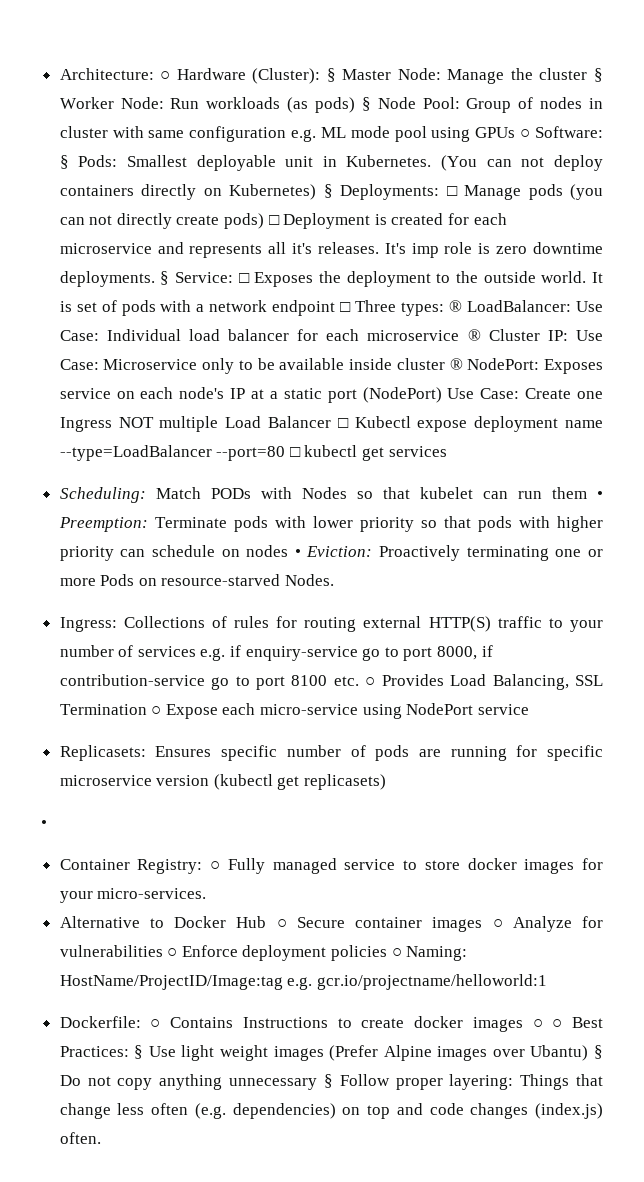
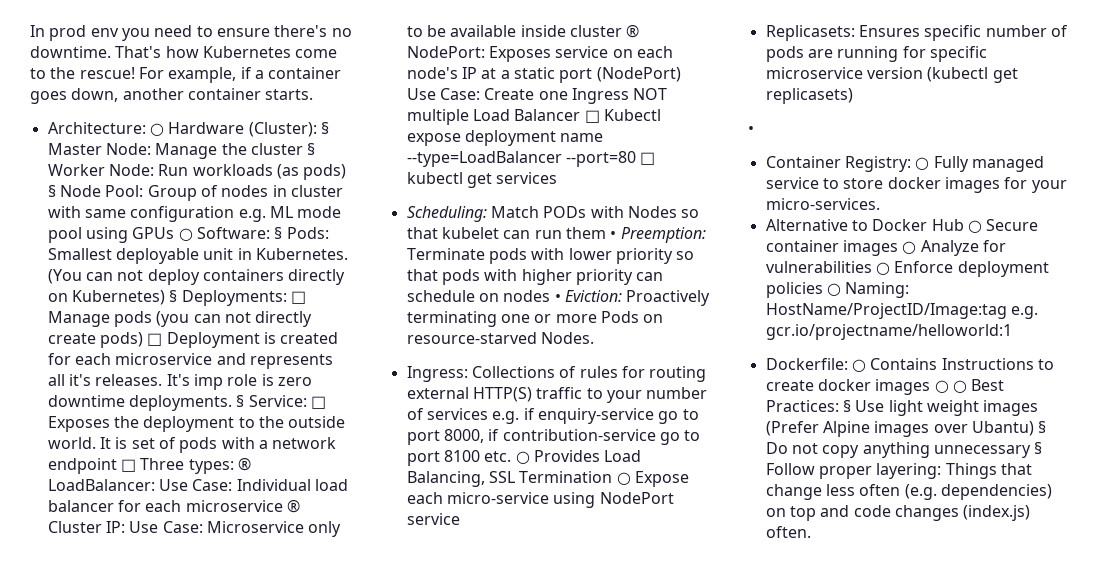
+ In prod env you need to ensure there's no downtime. That's how Kubernetes come to the rescue! For example, if a container goes down, another container starts.

